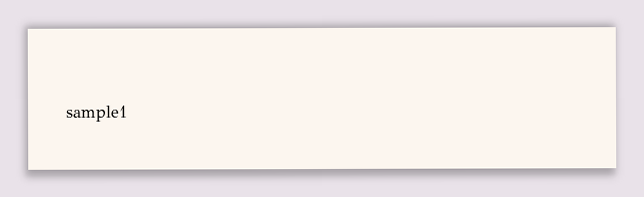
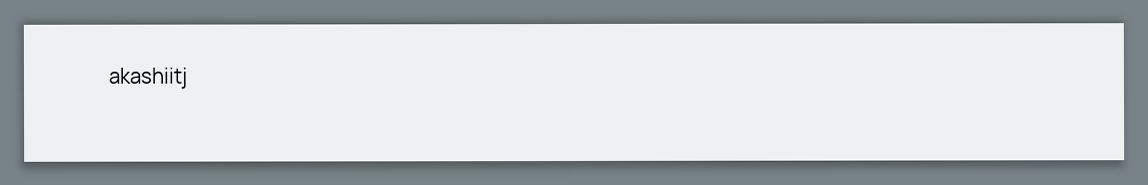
- sample1
+ akashiitj

